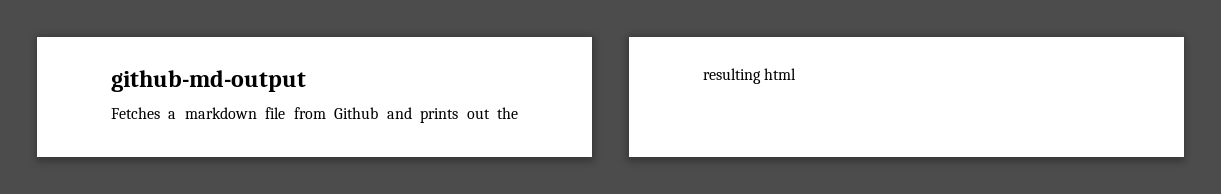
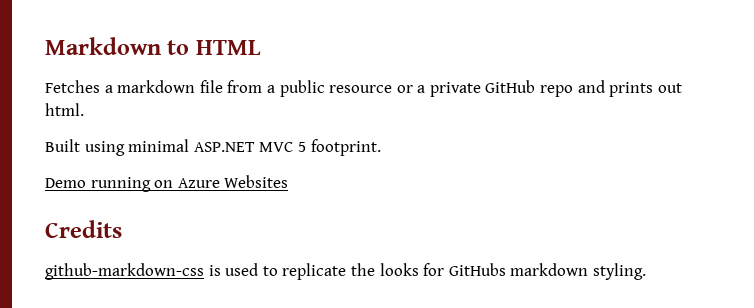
- github-md-output
+ Markdown to HTML
- Fetches a markdown file from Github and prints out the resulting html
+ Fetches a markdown file from a public resource or a private GitHub repo and prints out html.
+ Built using minimal ASP.NET MVC 5 footprint.
+ Demo running on Azure Websites
+ Credits
+ github-markdown-css is used to replicate the looks for GitHubs markdown styling.

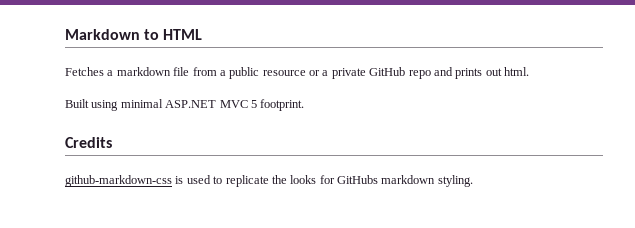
- Demo running on Azure Websites

